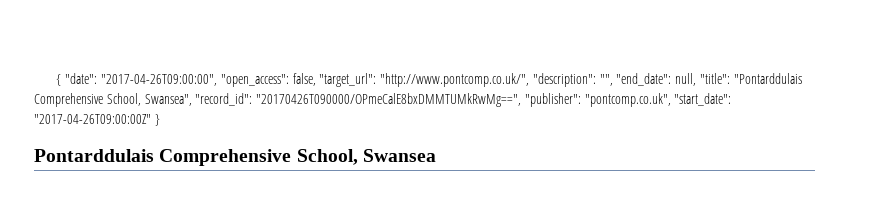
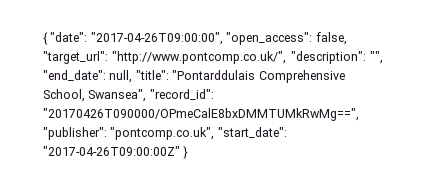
- Pontarddulais Comprehensive School, Swansea

